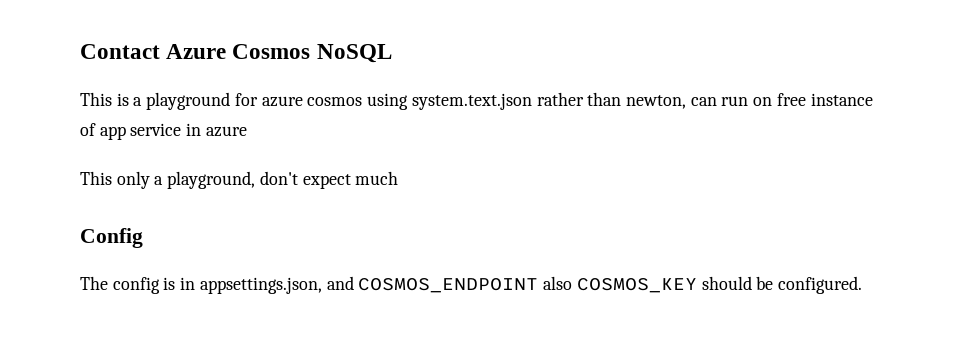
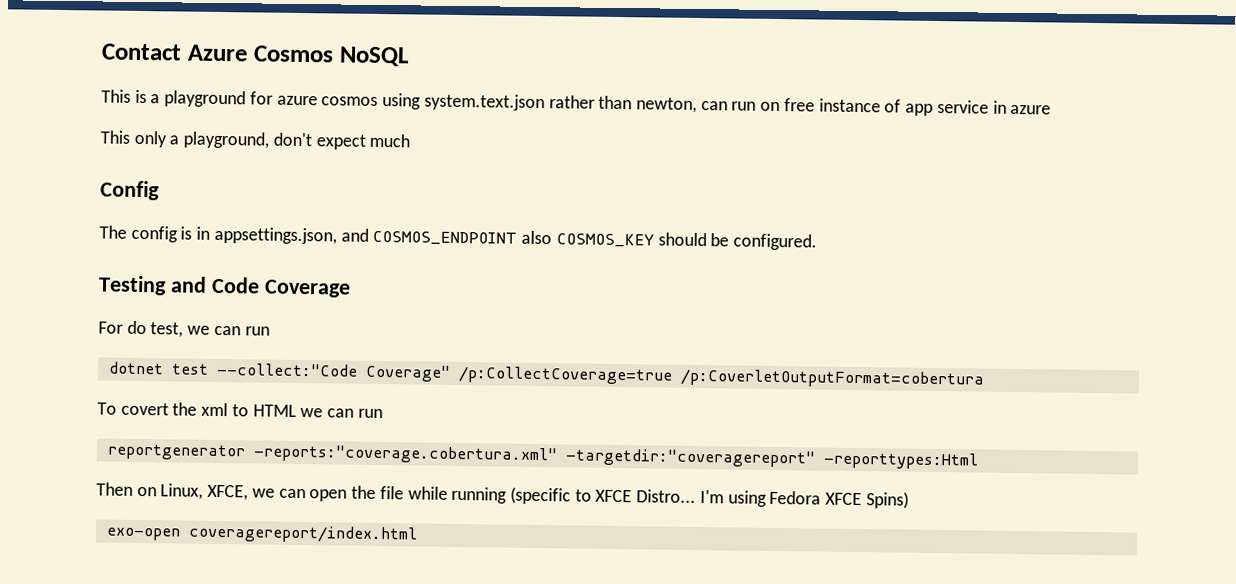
+ Testing and Code Coverage
+ For do test, we can run
+ dotnet test --collect:"Code Coverage" /p:CollectCoverage=true /p:CoverletOutputFormat=cobertura
+ To covert the xml to HTML we can run
+ reportgenerator -reports:"coverage.cobertura.xml" -targetdir:"coveragereport" -reporttypes:Html
+ Then on Linux, XFCE, we can open the file while running (specific to XFCE Distro... I'm using Fedora XFCE Spins)
+ exo-open coveragereport/index.html

